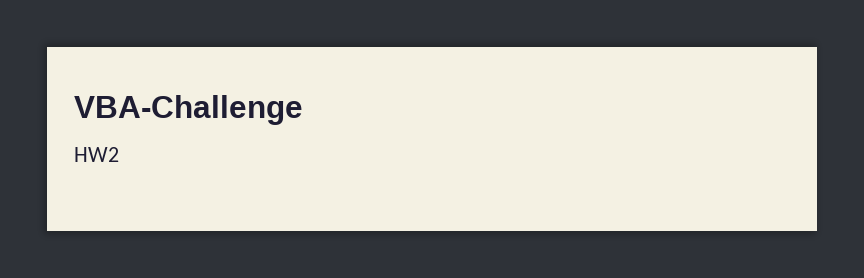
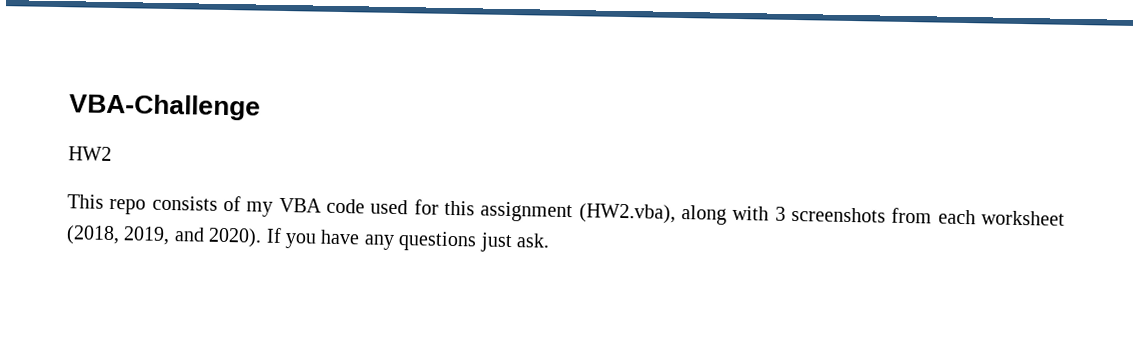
+ This repo consists of my VBA code used for this assignment (HW2.vba), along with 3 screenshots from each worksheet (2018, 2019, and 2020). If you have any questions just ask.

